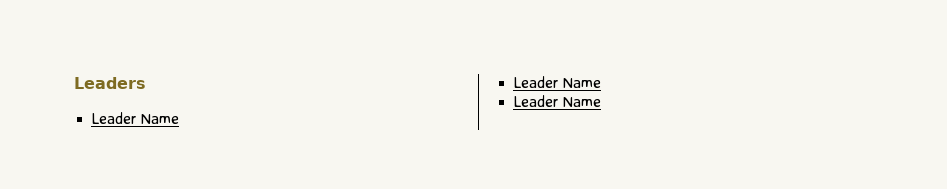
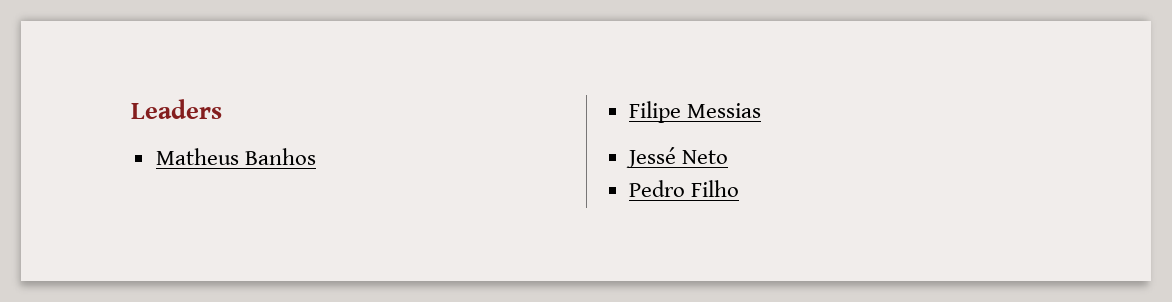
  Leaders
- Leader Name
- Leader Name
- Leader Name
+ Matheus Banhos
+ Filipe Messias
+ Jessé Neto
+ Pedro Filho

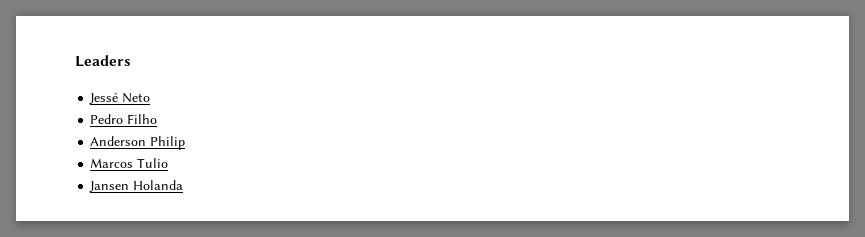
- Matheus Banhos
- Filipe Messias
+ Anderson Philip
+ Marcos Tulio
+ Jansen Holanda

